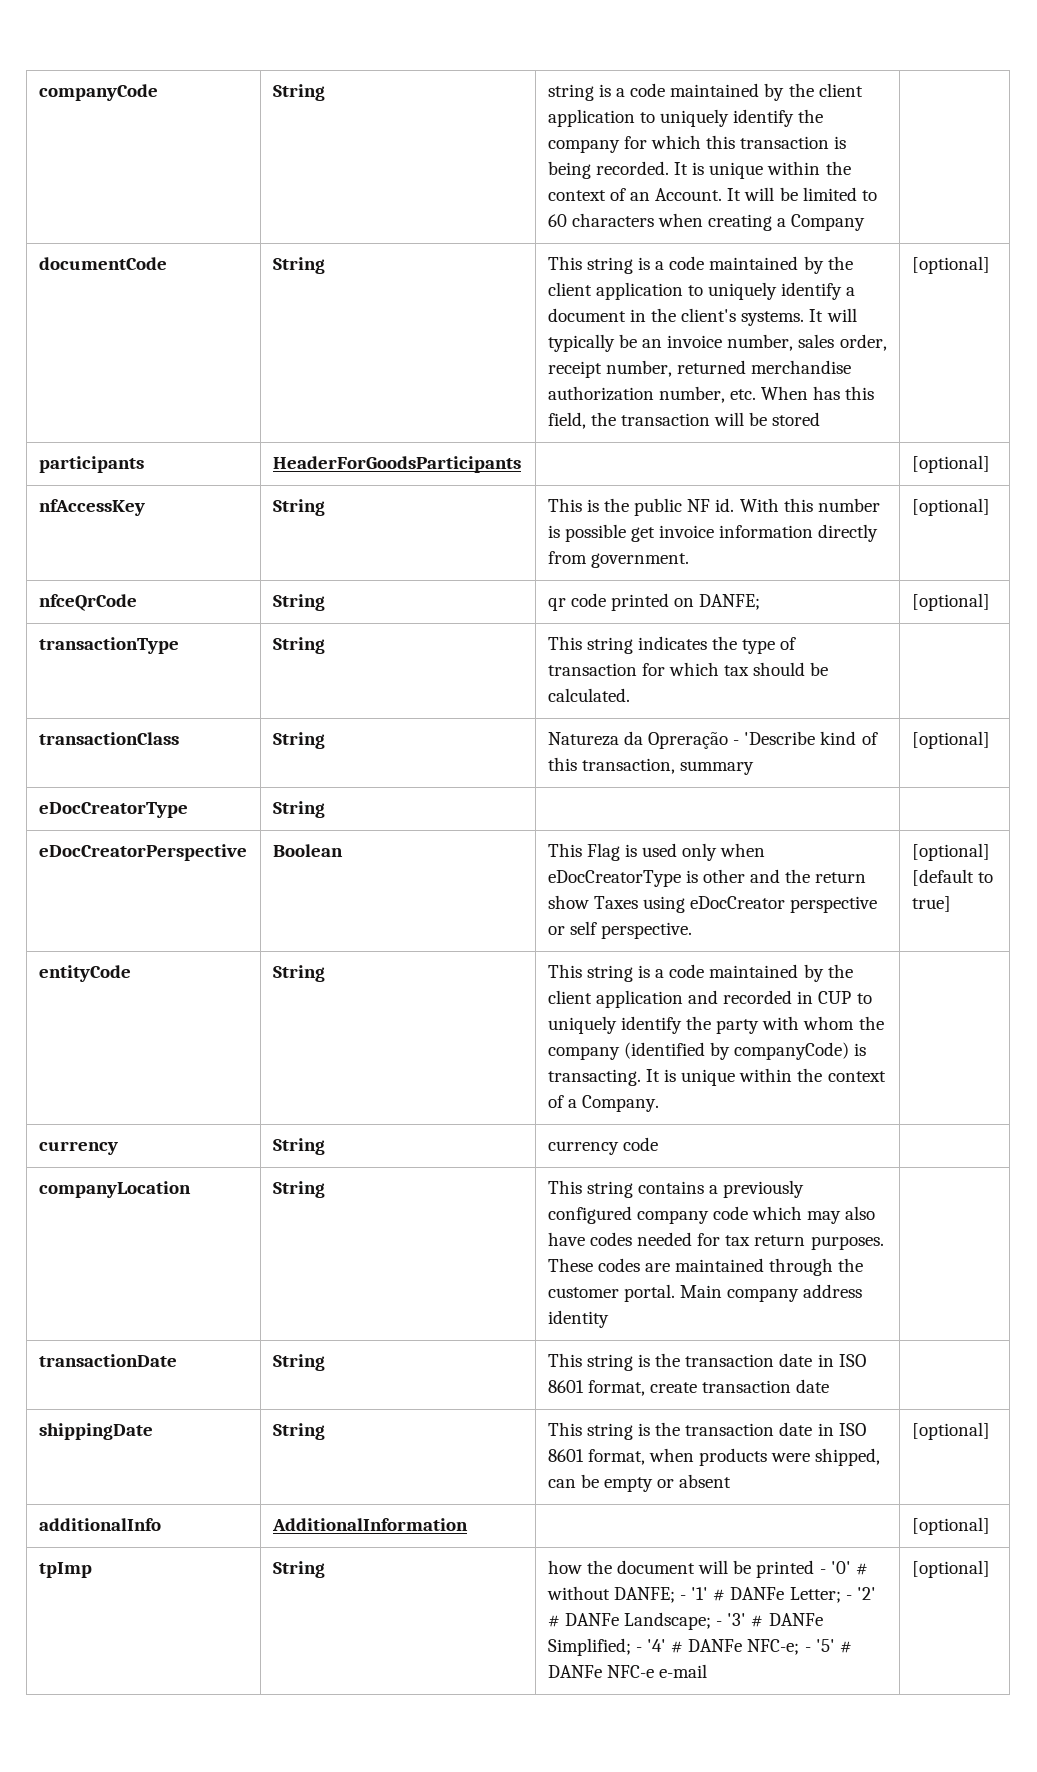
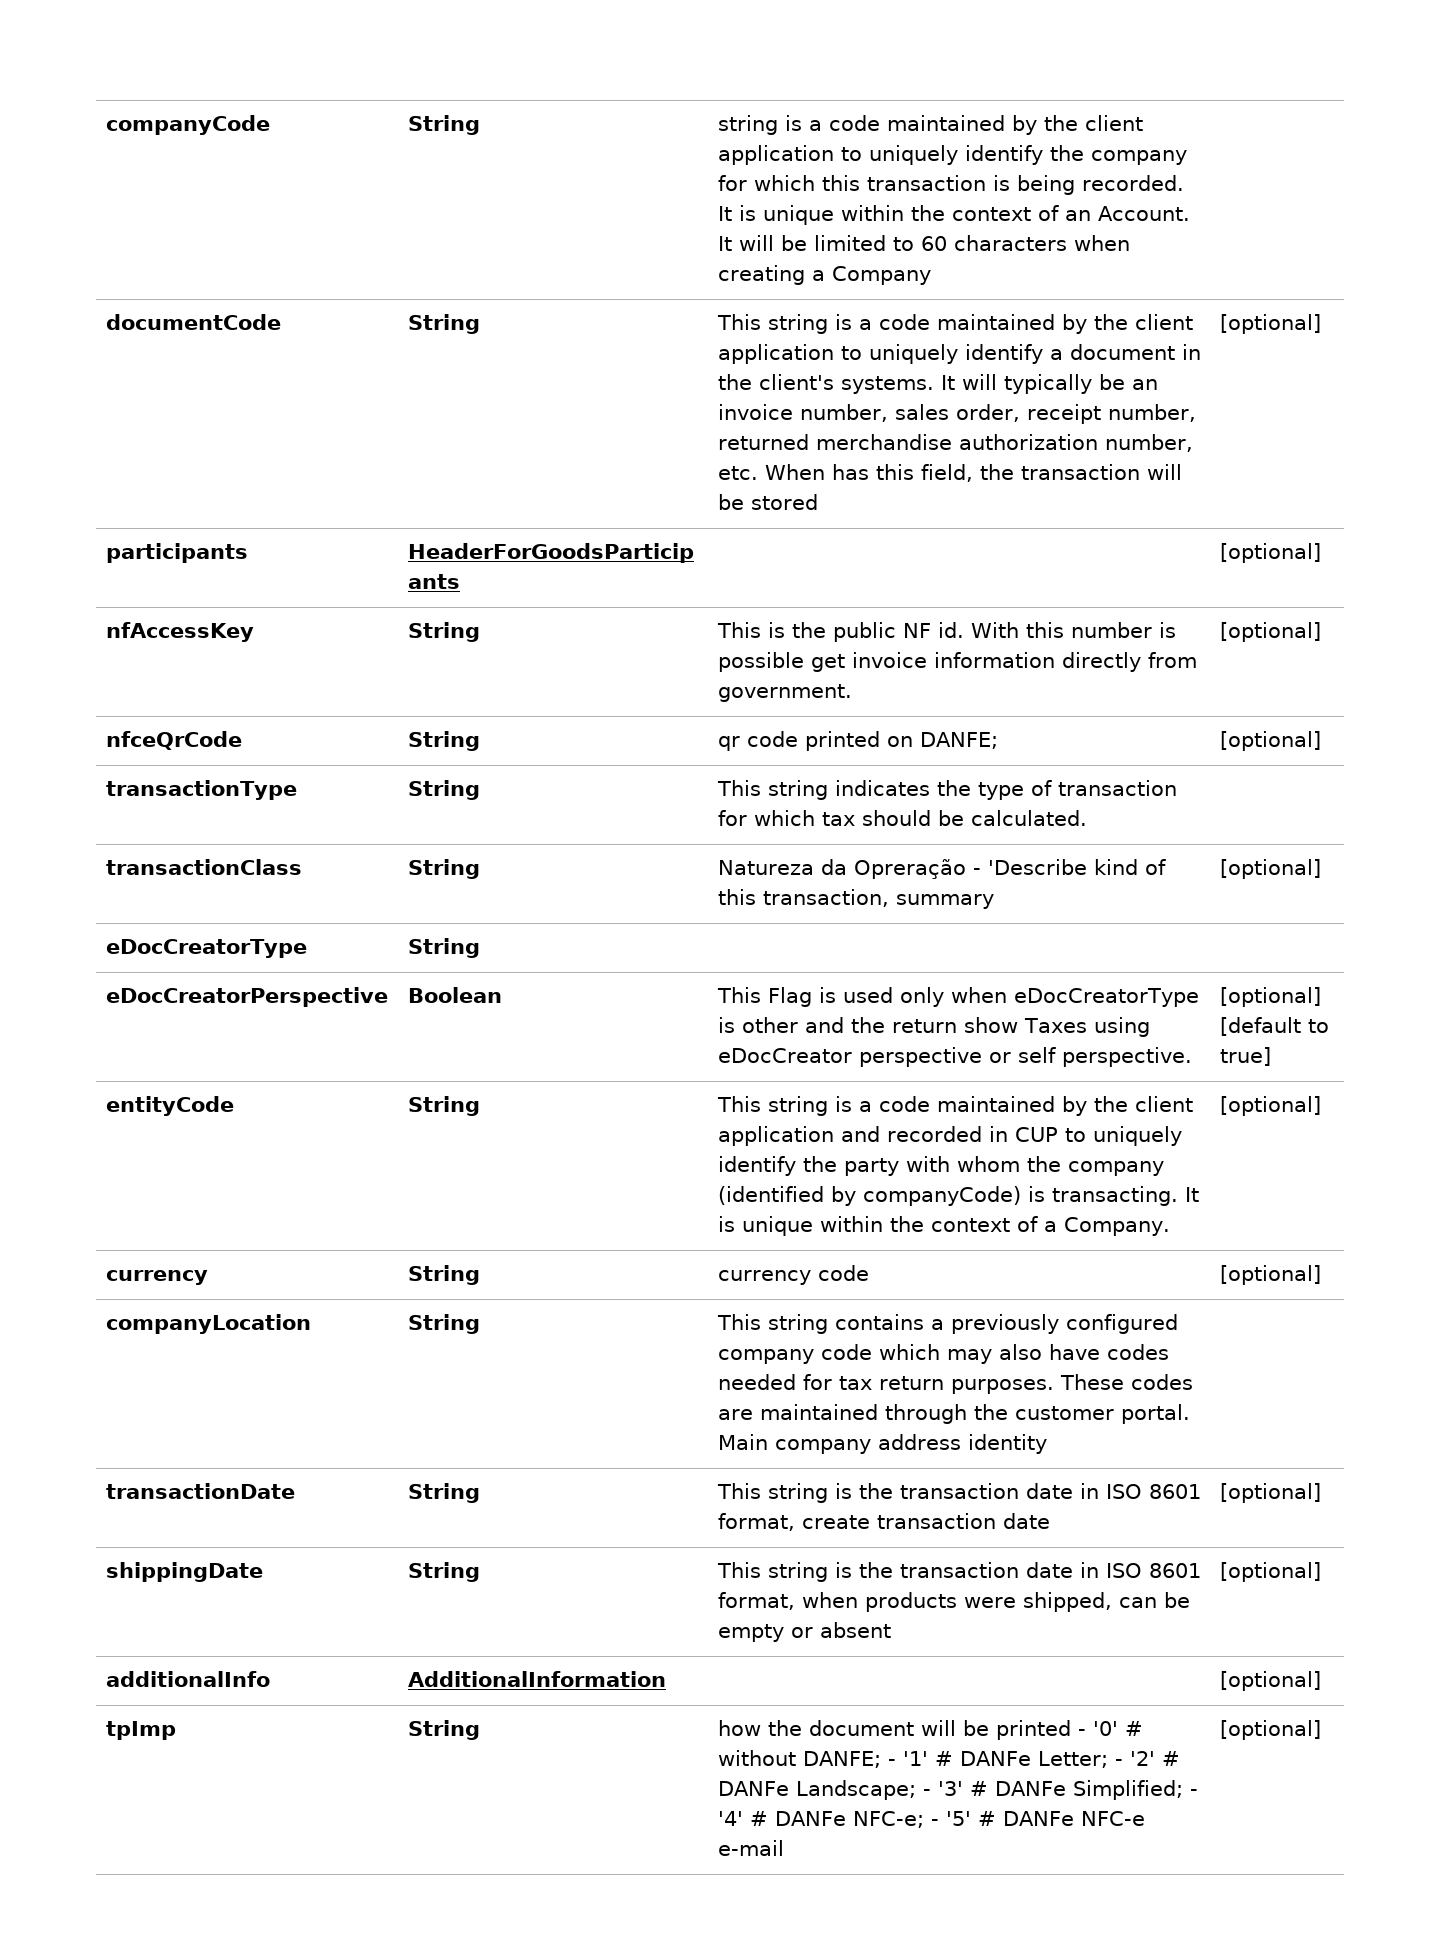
- entityCode | String | This string is a code maintained by the client application and recorded in CUP to uniquely identify the party with whom the company (identified by companyCode) is transacting. It is unique within the context of a Company. |
+ entityCode | String | This string is a code maintained by the client application and recorded in CUP to uniquely identify the party with whom the company (identified by companyCode) is transacting. It is unique within the context of a Company. | [optional]
- currency | String | currency code |
+ currency | String | currency code | [optional]
- transactionDate | String | This string is the transaction date in ISO 8601 format, create transaction date |
+ transactionDate | String | This string is the transaction date in ISO 8601 format, create transaction date | [optional]

